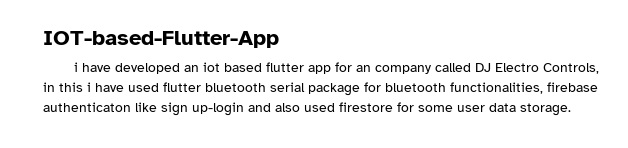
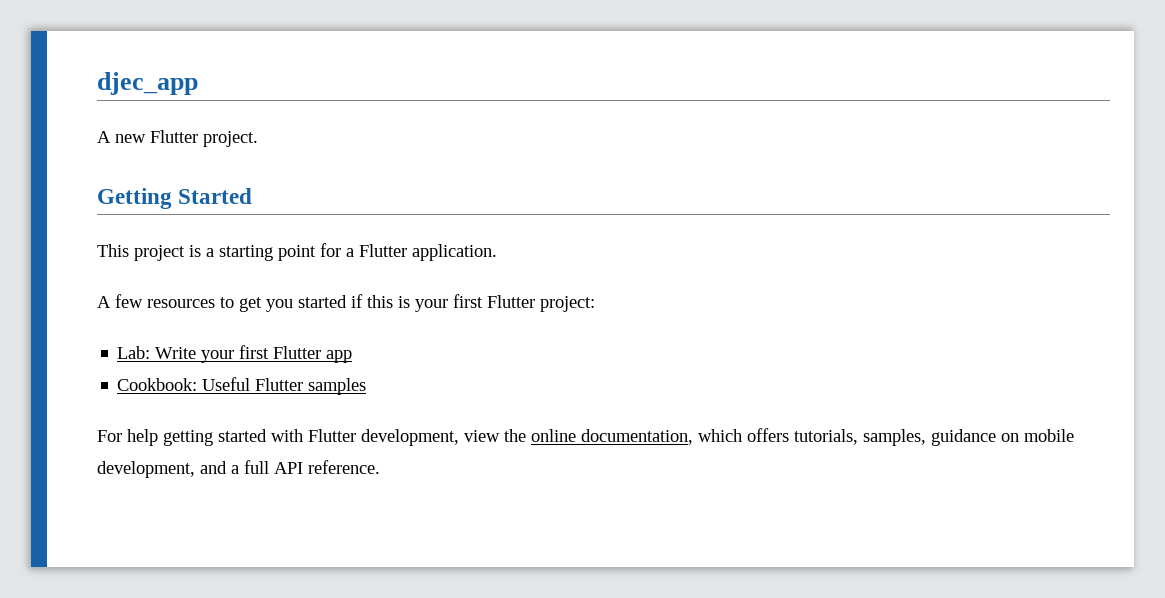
- IOT-based-Flutter-App
- i have developed an iot based flutter app for an company called DJ Electro Controls, in this i have used flutter bluetooth serial package for bluetooth functionalities, firebase authenticaton like sign up-login and also used firestore for some user data storage.
+ djec_app
+ A new Flutter project.
+ Getting Started
+ This project is a starting point for a Flutter application.
+ A few resources to get you started if this is your first Flutter project:
+ Lab: Write your first Flutter app
+ Cookbook: Useful Flutter samples
+ For help getting started with Flutter development, view the online documentation, which offers tutorials, samples, guidance on mobile development, and a full API reference.

